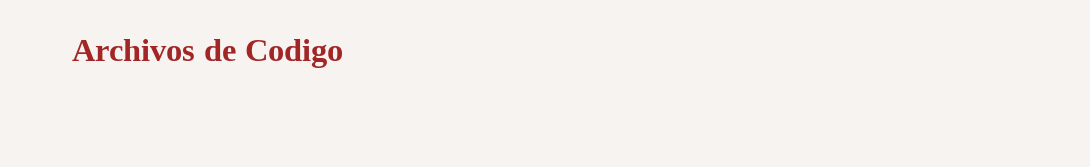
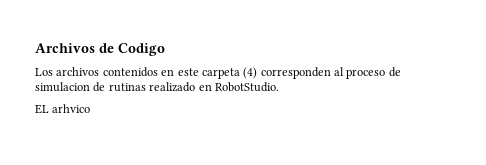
+ Los archivos contenidos en este carpeta (4) corresponden al proceso de simulacion de rutinas realizado en RobotStudio.
+ EL arhvico

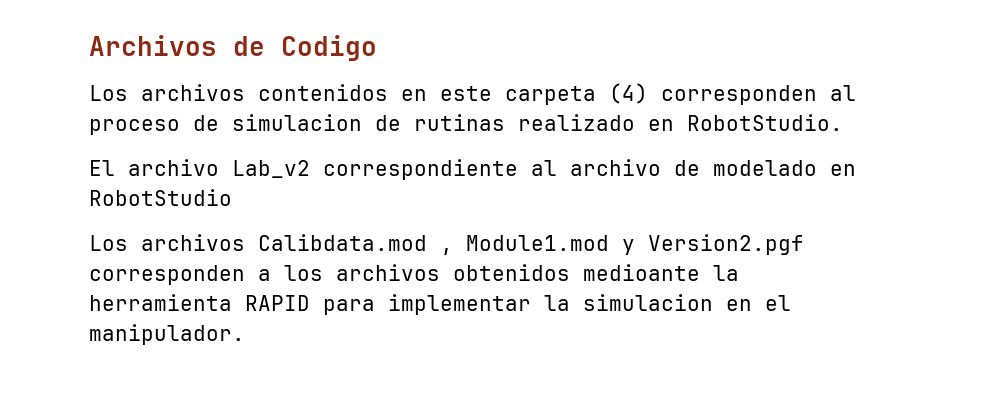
- EL arhvico
+ El archivo Lab_v2 correspondiente al archivo de modelado en RobotStudio
+ Los archivos Calibdata.mod , Module1.mod y Version2.pgf corresponden a los archivos obtenidos medioante la herramienta RAPID para implementar la simulacion en el manipulador.

